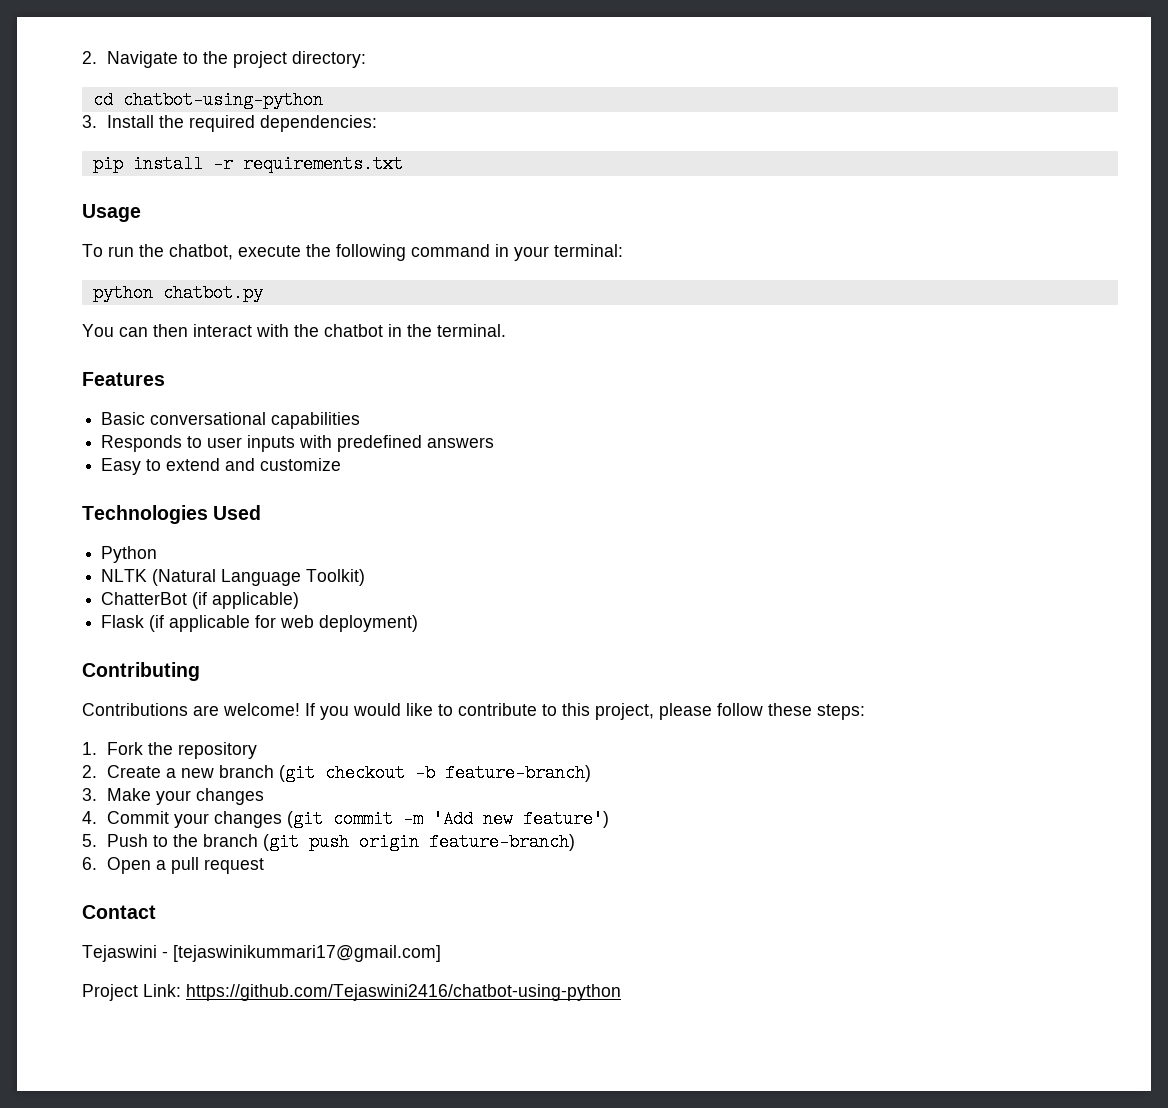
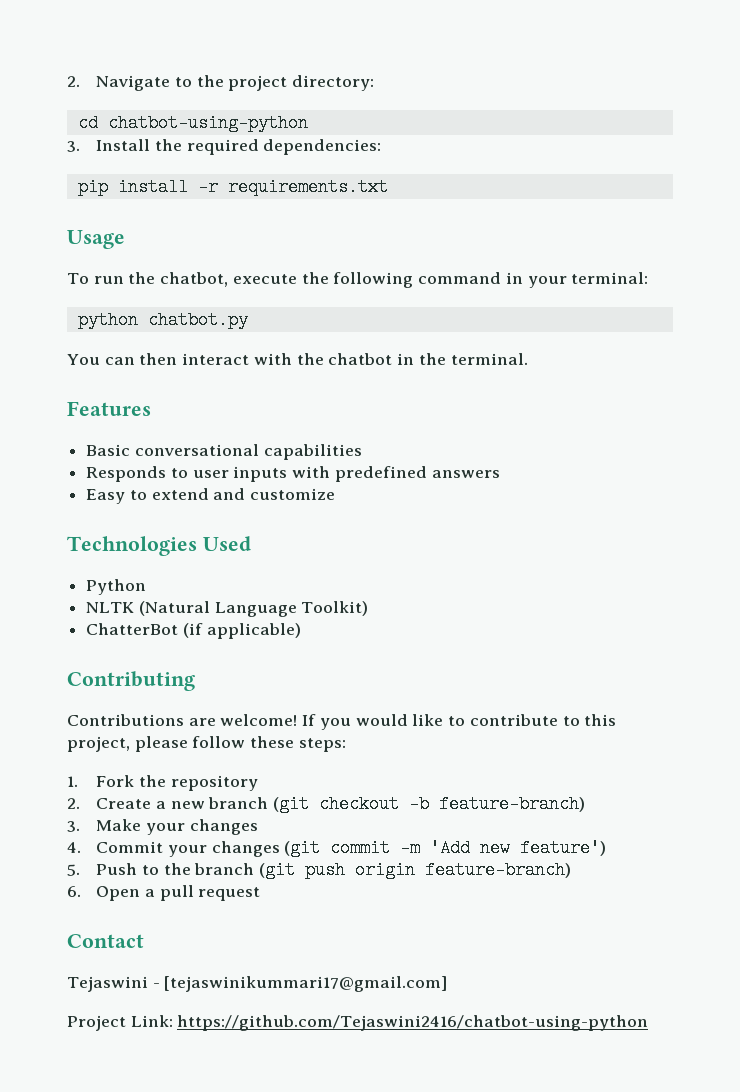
- Flask (if applicable for web deployment)

